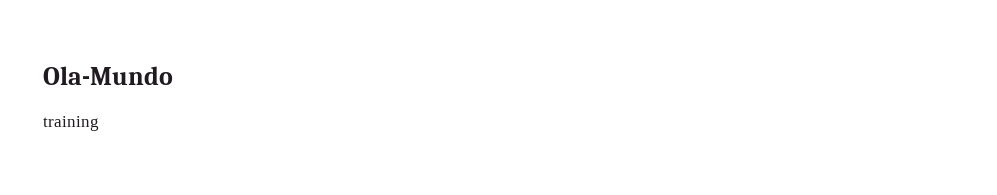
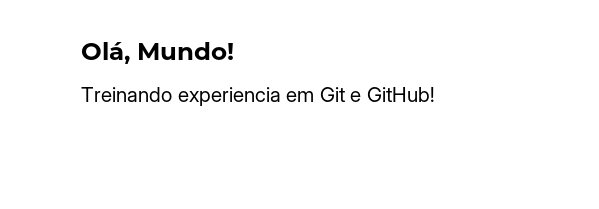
- Ola-Mundo
- training
+ Olá, Mundo!
+ Treinando experiencia em Git e GitHub!

